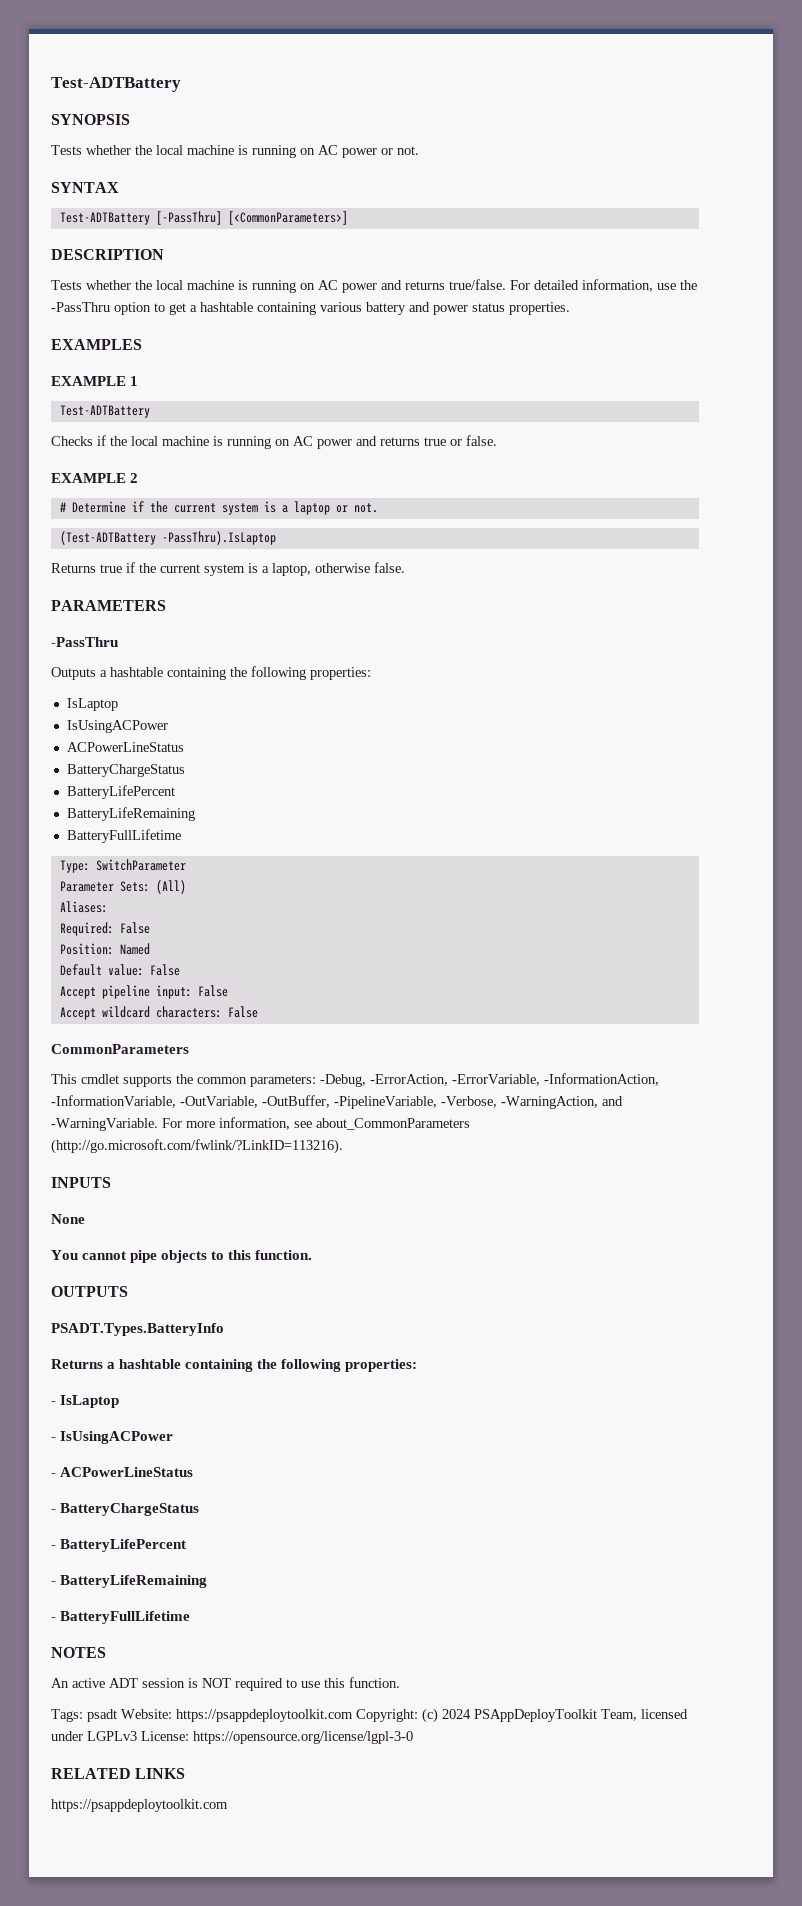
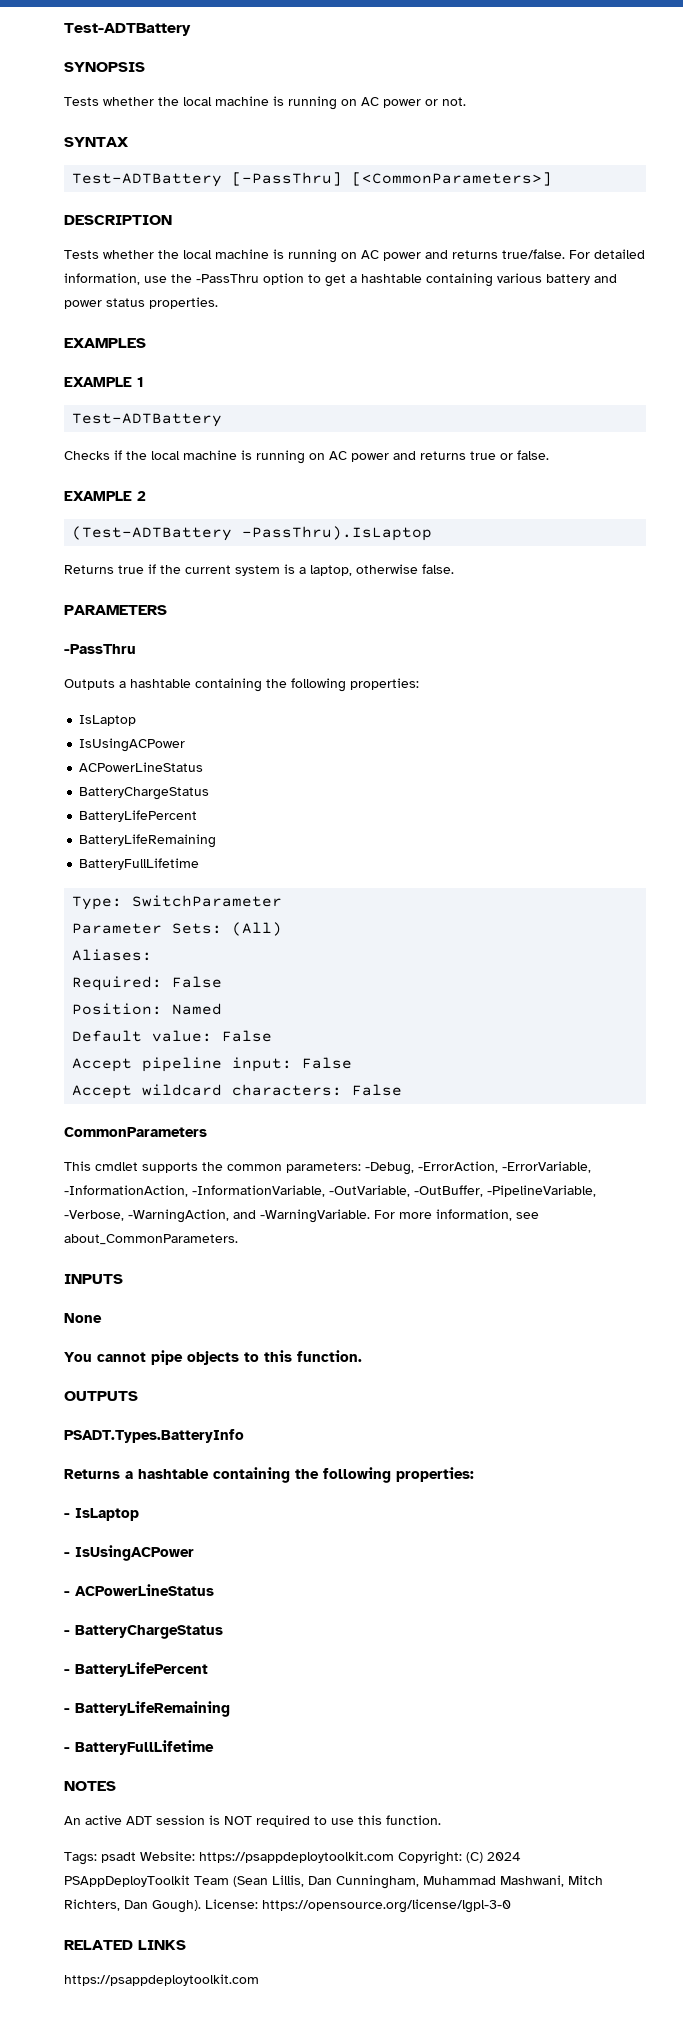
- # Determine if the current system is a laptop or not.
- For more information, see about_CommonParameters (http://go.microsoft.com/fwlink/?LinkID=113216).
+ For more information, see about_CommonParameters.
- Tags: psadt Website: https://psappdeploytoolkit.com Copyright: (c) 2024 PSAppDeployToolkit Team, licensed under LGPLv3 License: https://opensource.org/license/lgpl-3-0
+ Tags: psadt Website: https://psappdeploytoolkit.com Copyright: (C) 2024 PSAppDeployToolkit Team (Sean Lillis, Dan Cunningham, Muhammad Mashwani, Mitch Richters, Dan Gough). License: https://opensource.org/license/lgpl-3-0

